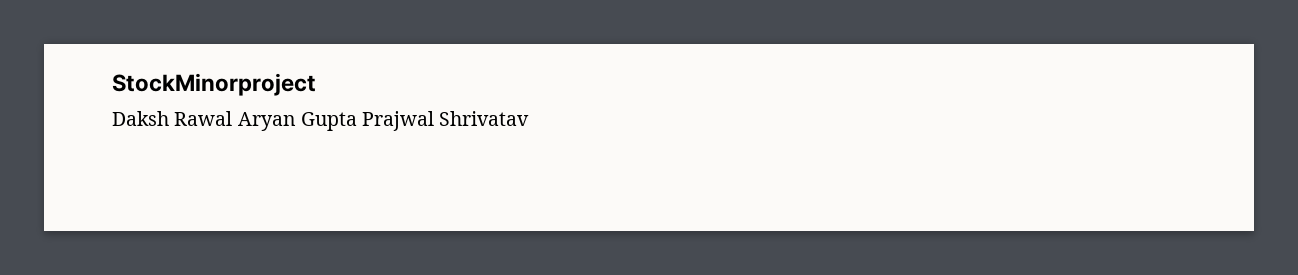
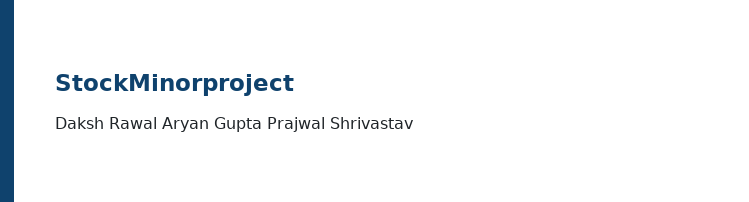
- Daksh Rawal Aryan Gupta Prajwal Shrivatav
+ Daksh Rawal Aryan Gupta Prajwal Shrivastav

